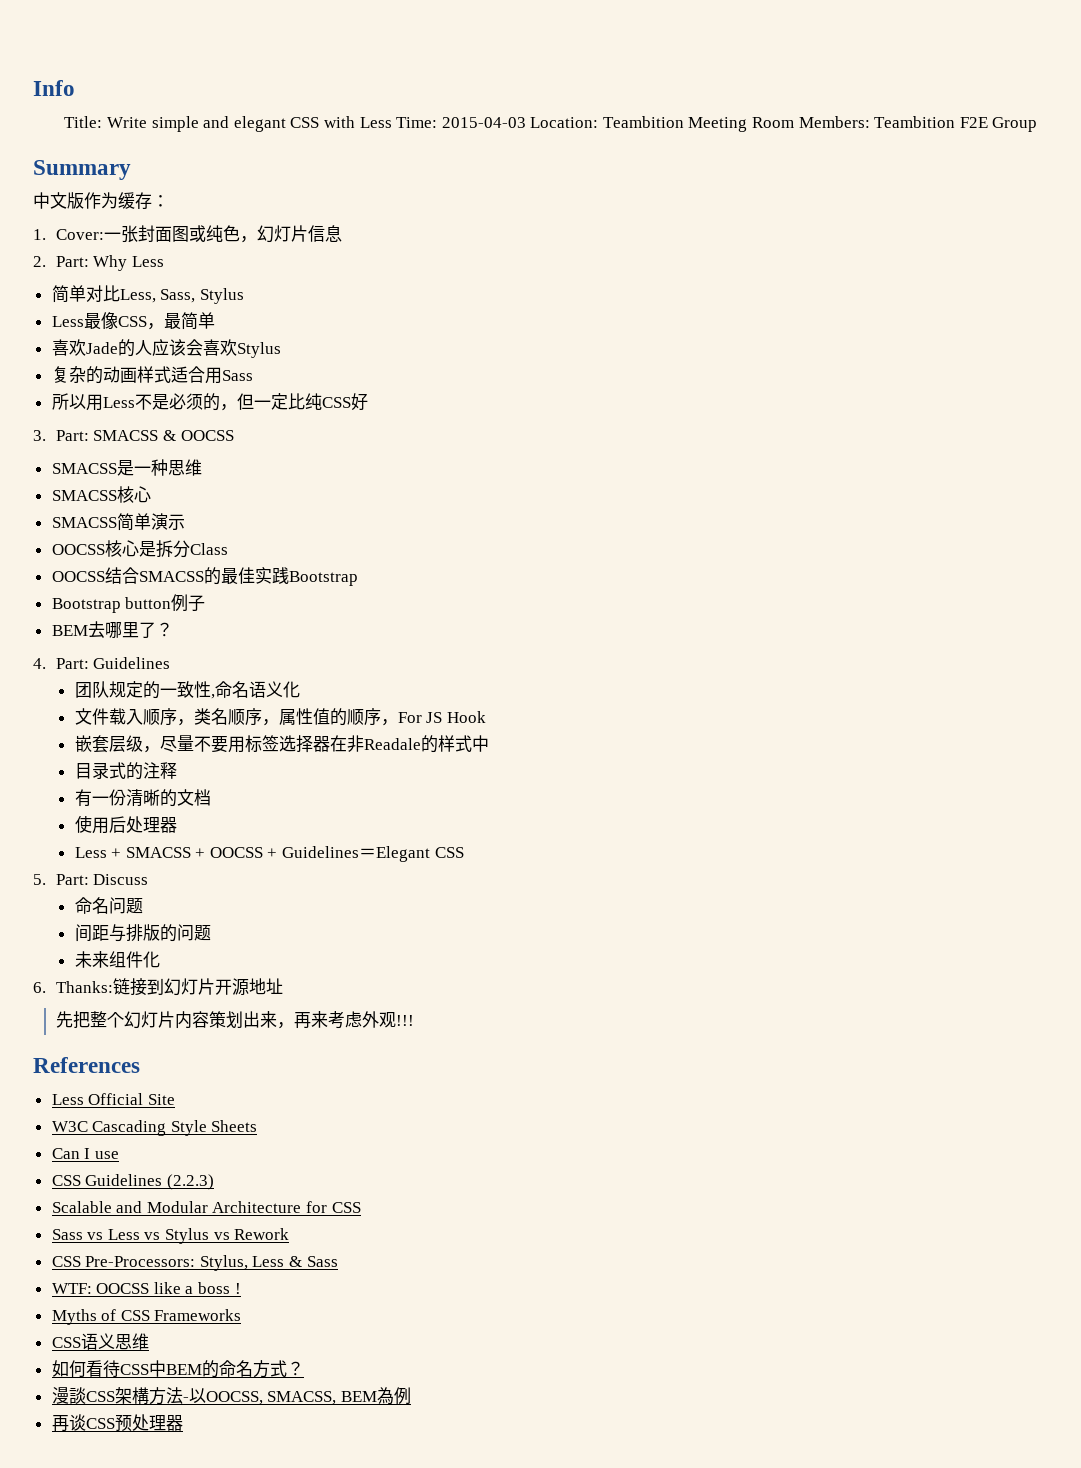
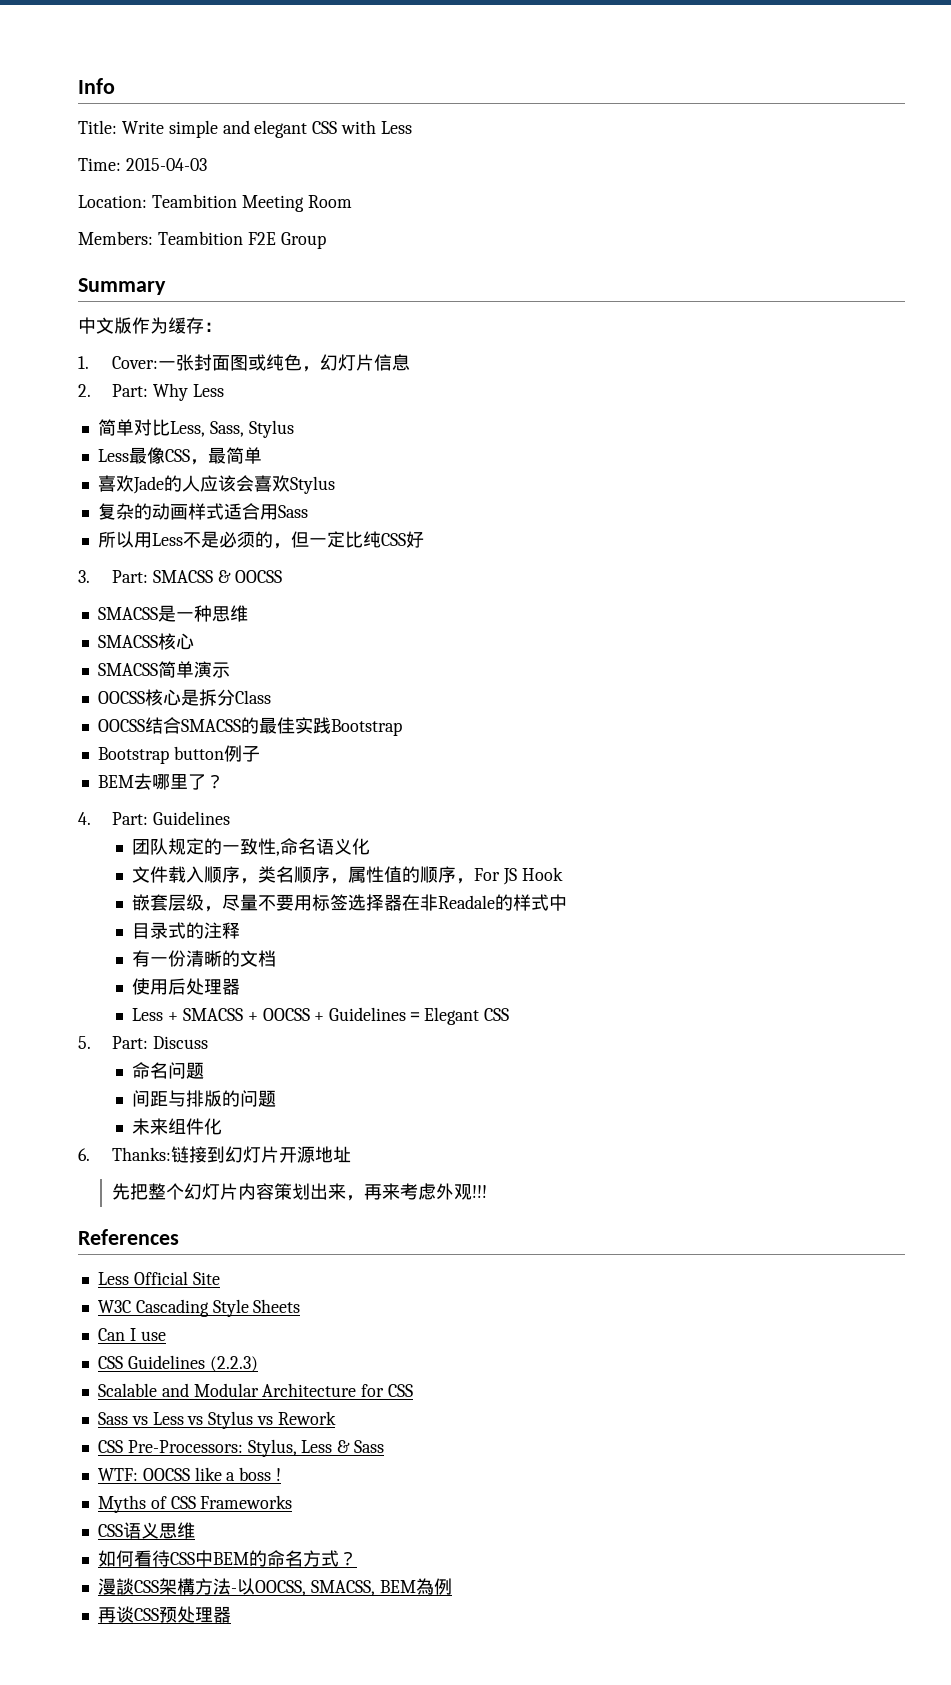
- Title: Write simple and elegant CSS with Less Time: 2015-04-03 Location: Teambition Meeting Room Members: Teambition F2E Group
+ Title: Write simple and elegant CSS with Less
+ Time: 2015-04-03
+ Location: Teambition Meeting Room
+ Members: Teambition F2E Group

